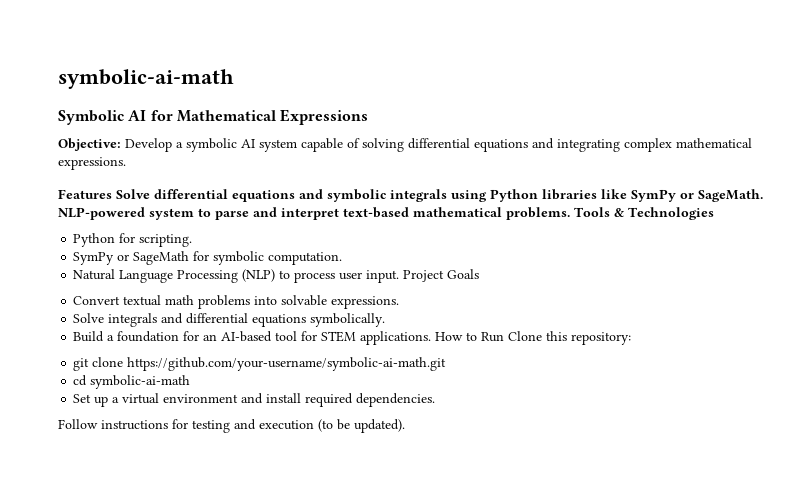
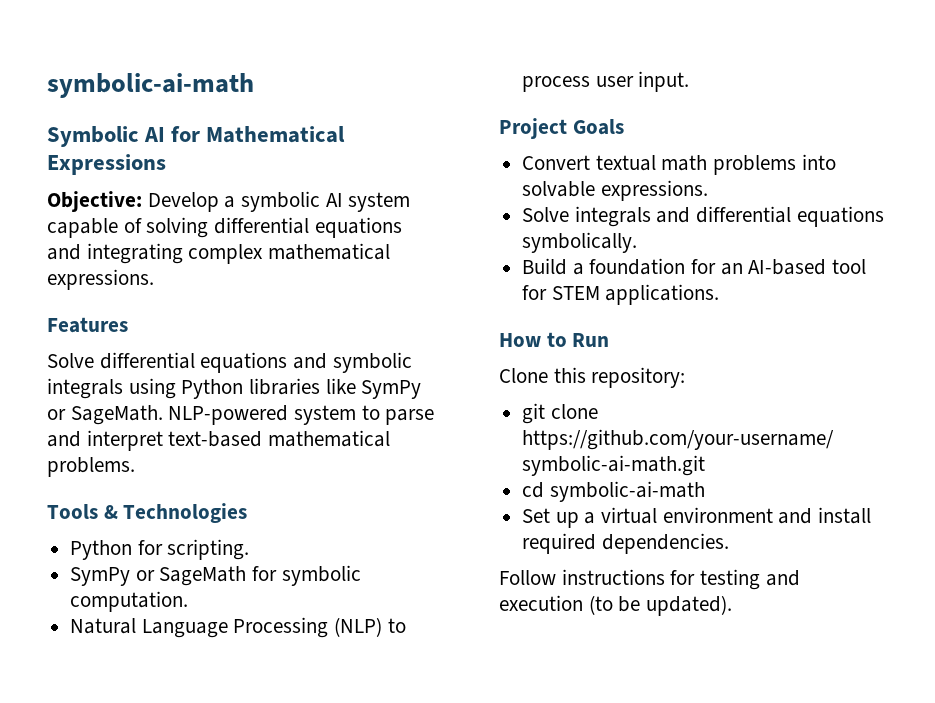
- Features Solve differential equations and symbolic integrals using Python libraries like SymPy or SageMath.
+ Features
+ Solve differential equations and symbolic integrals using Python libraries like SymPy or SageMath.
- NLP-powered system to parse and interpret text-based mathematical problems. Tools & Technologies
+ NLP-powered system to parse and interpret text-based mathematical problems.
+ Tools & Technologies
- Natural Language Processing (NLP) to process user input. Project Goals
+ Natural Language Processing (NLP) to process user input.
+ Project Goals
- Build a foundation for an AI-based tool for STEM applications. How to Run Clone this repository:
+ Build a foundation for an AI-based tool for STEM applications.
+ How to Run
+ Clone this repository:

